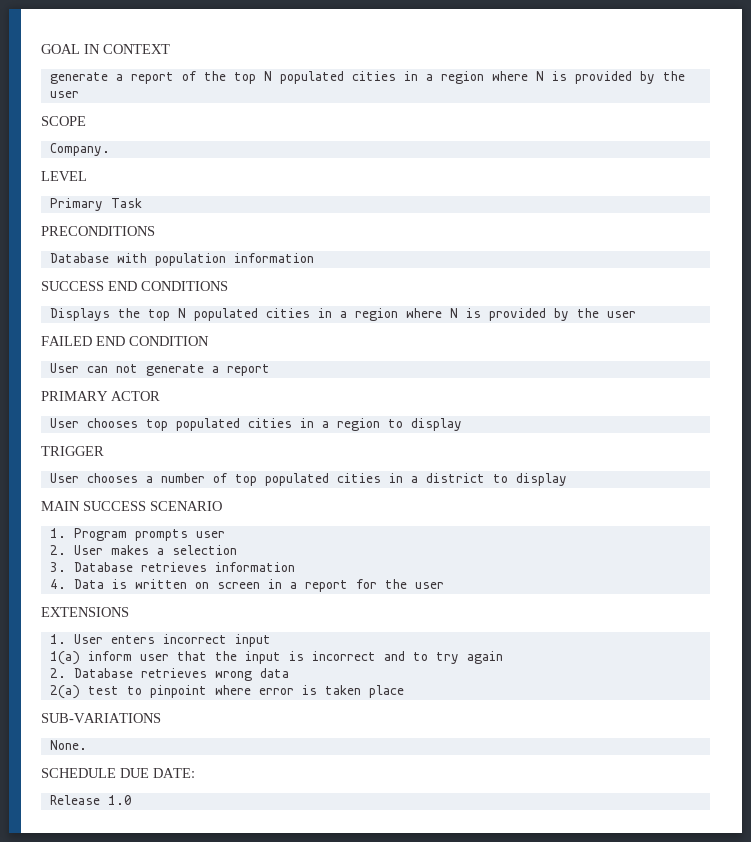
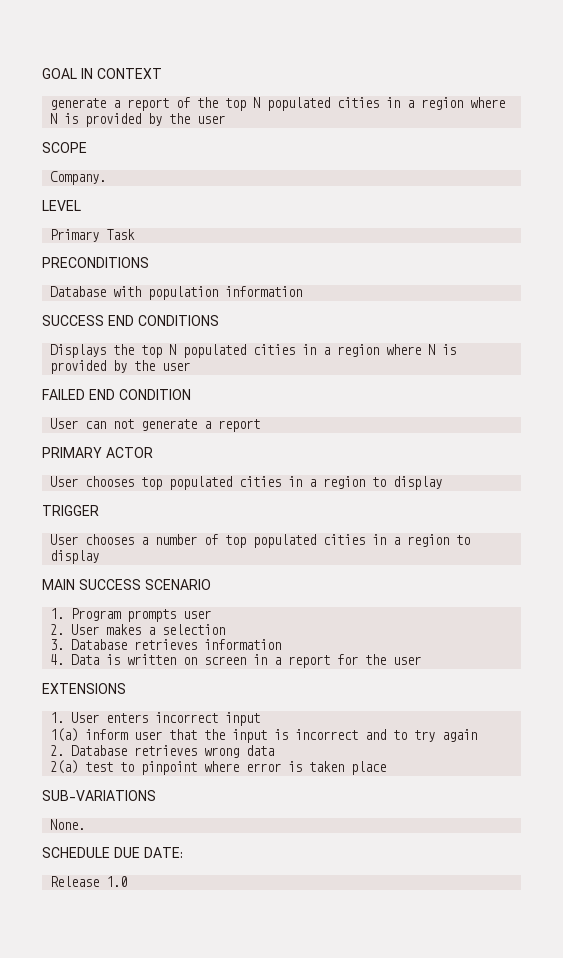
- User chooses a number of top populated cities in a district to display
+ User chooses a number of top populated cities in a region to display

